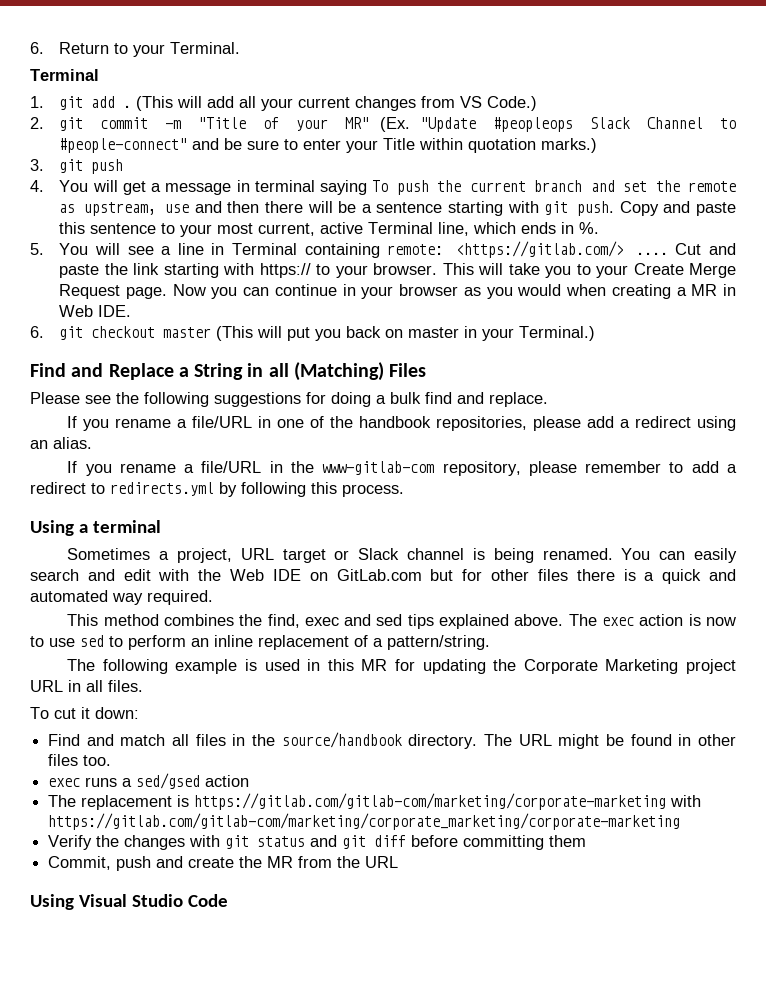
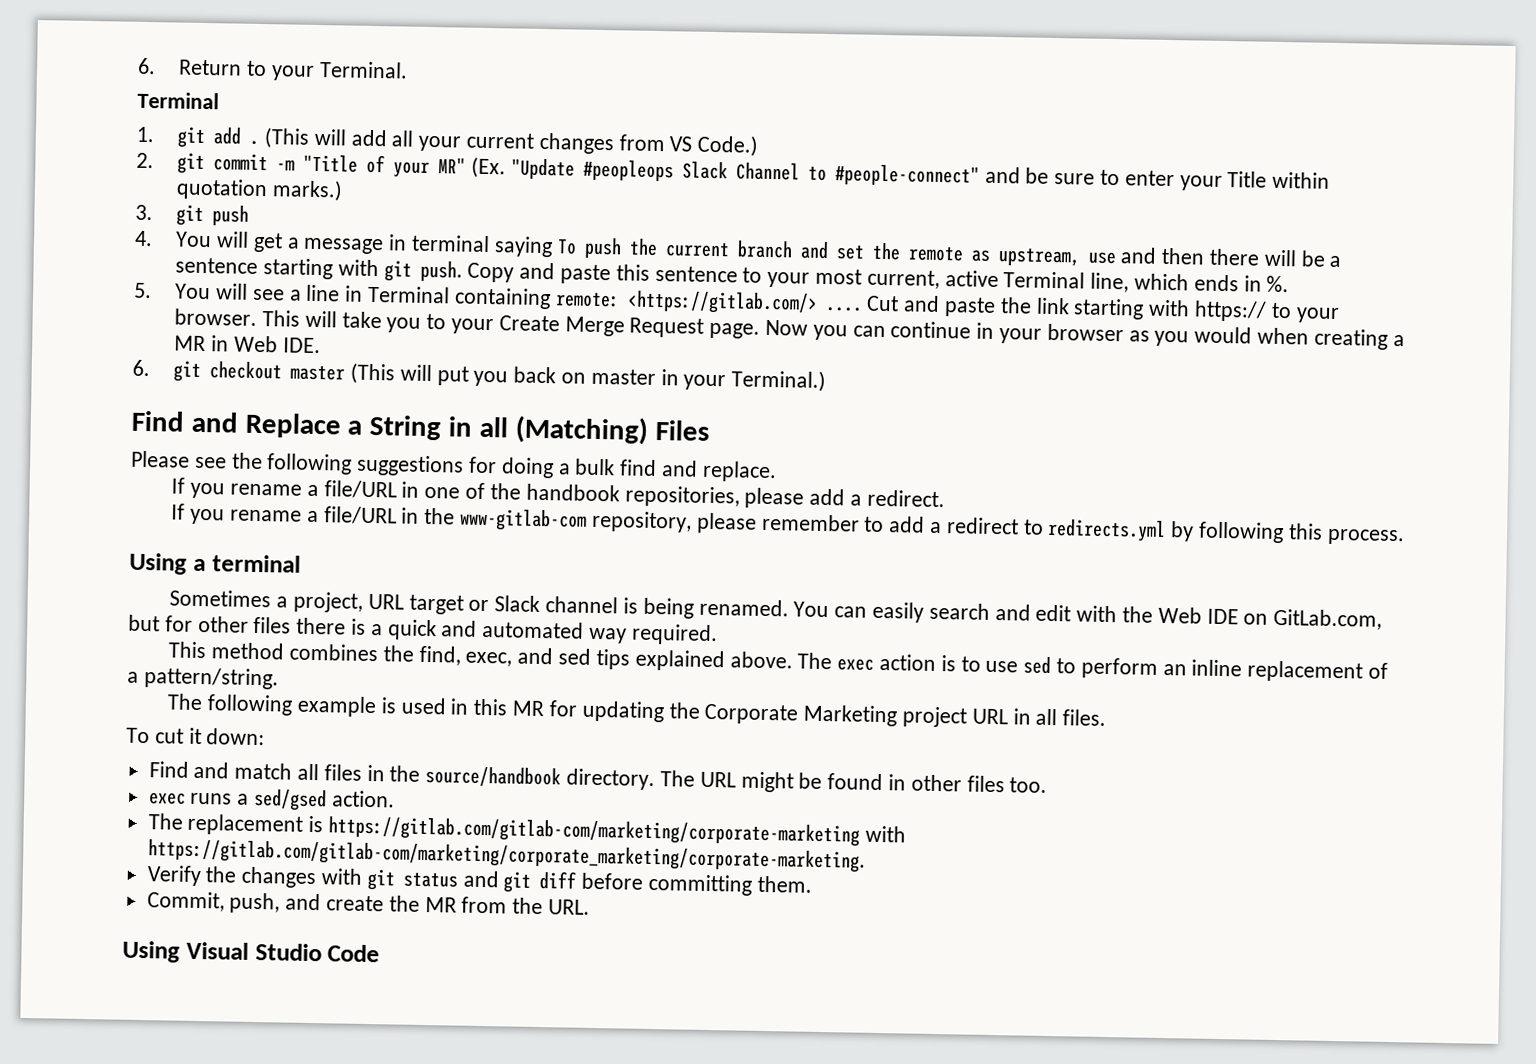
- If you rename a file/URL in one of the handbook repositories, please add a redirect using an alias.
+ If you rename a file/URL in one of the handbook repositories, please add a redirect.
- You can easily search and edit with the Web IDE on GitLab.com but for other files there is a quick and automated way required.
+ You can easily search and edit with the Web IDE on GitLab.com, but for other files there is a quick and automated way required.
- This method combines the find, exec and sed tips explained above.
+ This method combines the find, exec, and sed tips explained above.
- The exec action is now to use sed to perform an inline replacement of a pattern/string.
+ The exec action is to use sed to perform an inline replacement of a pattern/string.
- exec runs a sed/gsed action
+ exec runs a sed/gsed action.
- The replacement is https://gitlab.com/gitlab-com/marketing/corporate-marketing with https://gitlab.com/gitlab-com/marketing/corporate_marketing/corporate-marketing
+ The replacement is https://gitlab.com/gitlab-com/marketing/corporate-marketing with https://gitlab.com/gitlab-com/marketing/corporate_marketing/corporate-marketing.
- Verify the changes with git status and git diff before committing them
+ Verify the changes with git status and git diff before committing them.
- Commit, push and create the MR from the URL
+ Commit, push, and create the MR from the URL.

